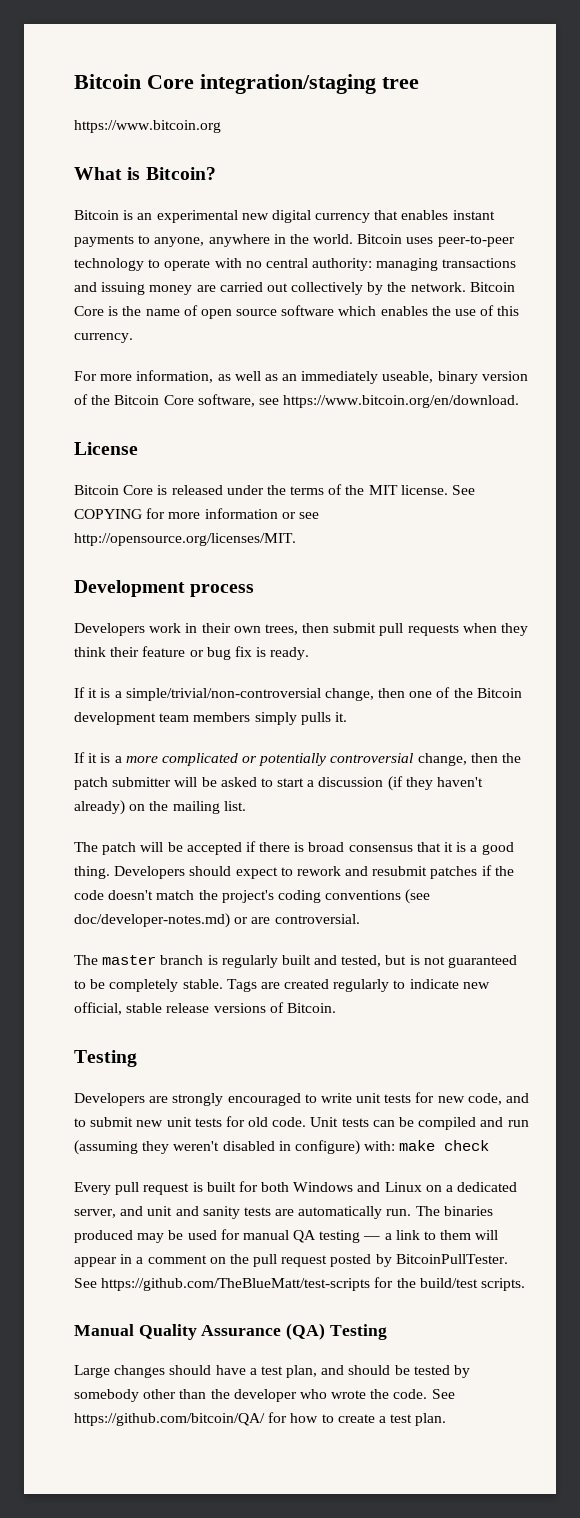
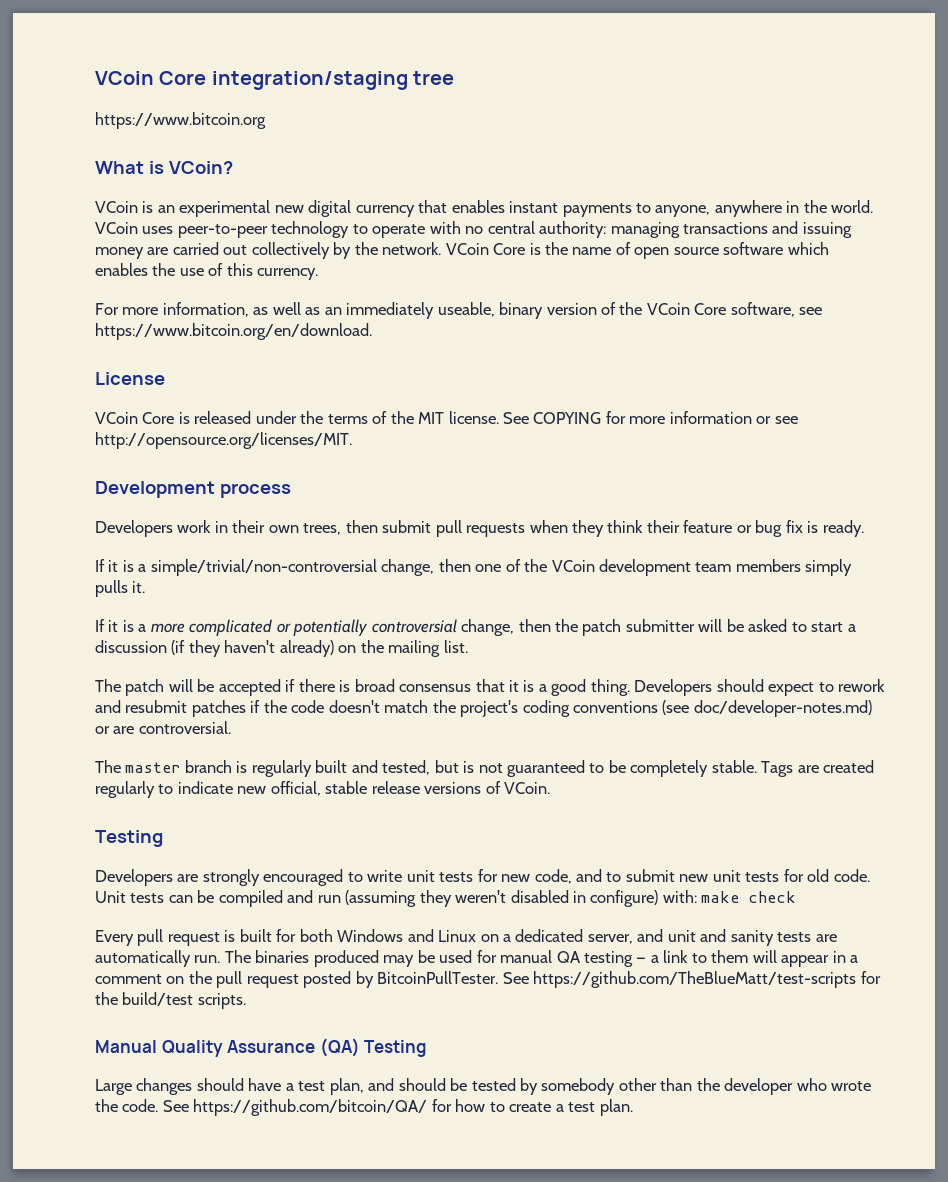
- Bitcoin Core integration/staging tree
+ VCoin Core integration/staging tree
- What is Bitcoin?
- Bitcoin is an experimental new digital currency that enables instant payments to anyone, anywhere in the world.
+ What is VCoin?
+ VCoin is an experimental new digital currency that enables instant payments to anyone, anywhere in the world.
- Bitcoin uses peer-to-peer technology to operate with no central authority: managing transactions and issuing money are carried out collectively by the network.
+ VCoin uses peer-to-peer technology to operate with no central authority: managing transactions and issuing money are carried out collectively by the network.
- Bitcoin Core is the name of open source software which enables the use of this currency.
+ VCoin Core is the name of open source software which enables the use of this currency.
- For more information, as well as an immediately useable, binary version of the Bitcoin Core software, see https://www.bitcoin.org/en/download.
+ For more information, as well as an immediately useable, binary version of the VCoin Core software, see https://www.bitcoin.org/en/download.
- Bitcoin Core is released under the terms of the MIT license.
+ VCoin Core is released under the terms of the MIT license.
- If it is a simple/trivial/non-controversial change, then one of the Bitcoin development team members simply pulls it.
+ If it is a simple/trivial/non-controversial change, then one of the VCoin development team members simply pulls it.
- Tags are created regularly to indicate new official, stable release versions of Bitcoin.
+ Tags are created regularly to indicate new official, stable release versions of VCoin.

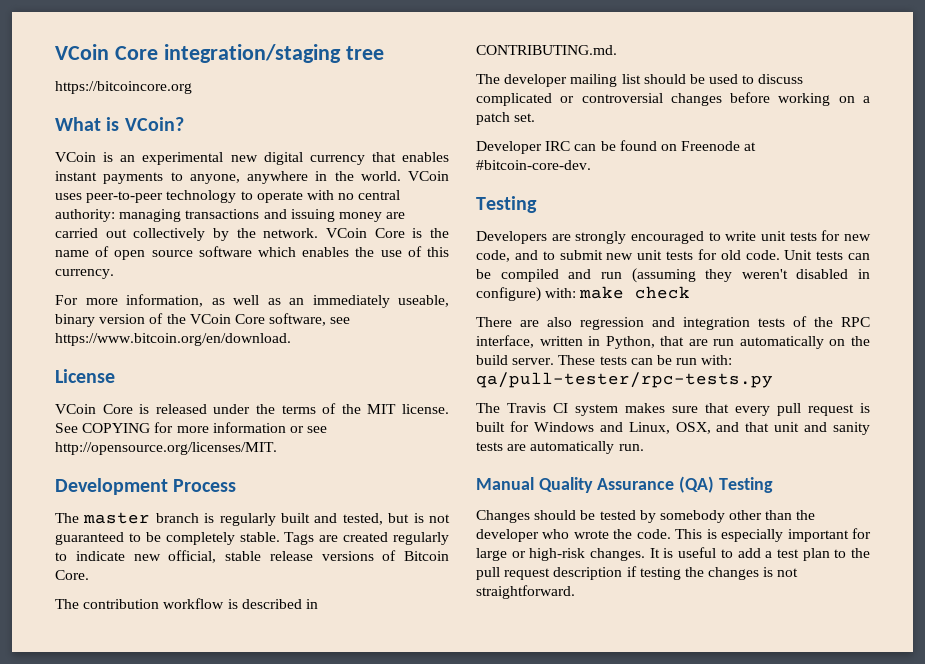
- https://www.bitcoin.org
+ https://bitcoincore.org
- Development process
- Developers work in their own trees, then submit pull requests when they think their feature or bug fix is ready.
- If it is a simple/trivial/non-controversial change, then one of the VCoin development team members simply pulls it.
- If it is a more complicated or potentially controversial change, then the patch submitter will be asked to start a discussion (if they haven't already) on the mailing list.
- The patch will be accepted if there is broad consensus that it is a good thing. Developers should expect to rework and resubmit patches if the code doesn't match the project's coding conventions (see doc/developer-notes.md) or are controversial.
+ Development Process
- Tags are created regularly to indicate new official, stable release versions of VCoin.
+ Tags are created regularly to indicate new official, stable release versions of Bitcoin Core.
+ The contribution workflow is described in CONTRIBUTING.md.
+ The developer mailing list should be used to discuss complicated or controversial changes before working on a patch set.
+ Developer IRC can be found on Freenode at #bitcoin-core-dev.
- Every pull request is built for both Windows and Linux on a dedicated server, and unit and sanity tests are automatically run. The binaries produced may be used for manual QA testing — a link to them will appear in a comment on the pull request posted by BitcoinPullTester. See https://github.com/TheBlueMatt/test-scripts for the build/test scripts.
+ There are also regression and integration tests of the RPC interface, written in Python, that are run automatically on the build server. These tests can be run with: qa/pull-tester/rpc-tests.py
+ The Travis CI system makes sure that every pull request is built for Windows and Linux, OSX, and that unit and sanity tests are automatically run.
- Large changes should have a test plan, and should be tested by somebody other than the developer who wrote the code.
+ Changes should be tested by somebody other than the developer who wrote the code.
- See https://github.com/bitcoin/QA/ for how to create a test plan.
+ This is especially important for large or high-risk changes. It is useful to add a test plan to the pull request description if testing the changes is not straightforward.

